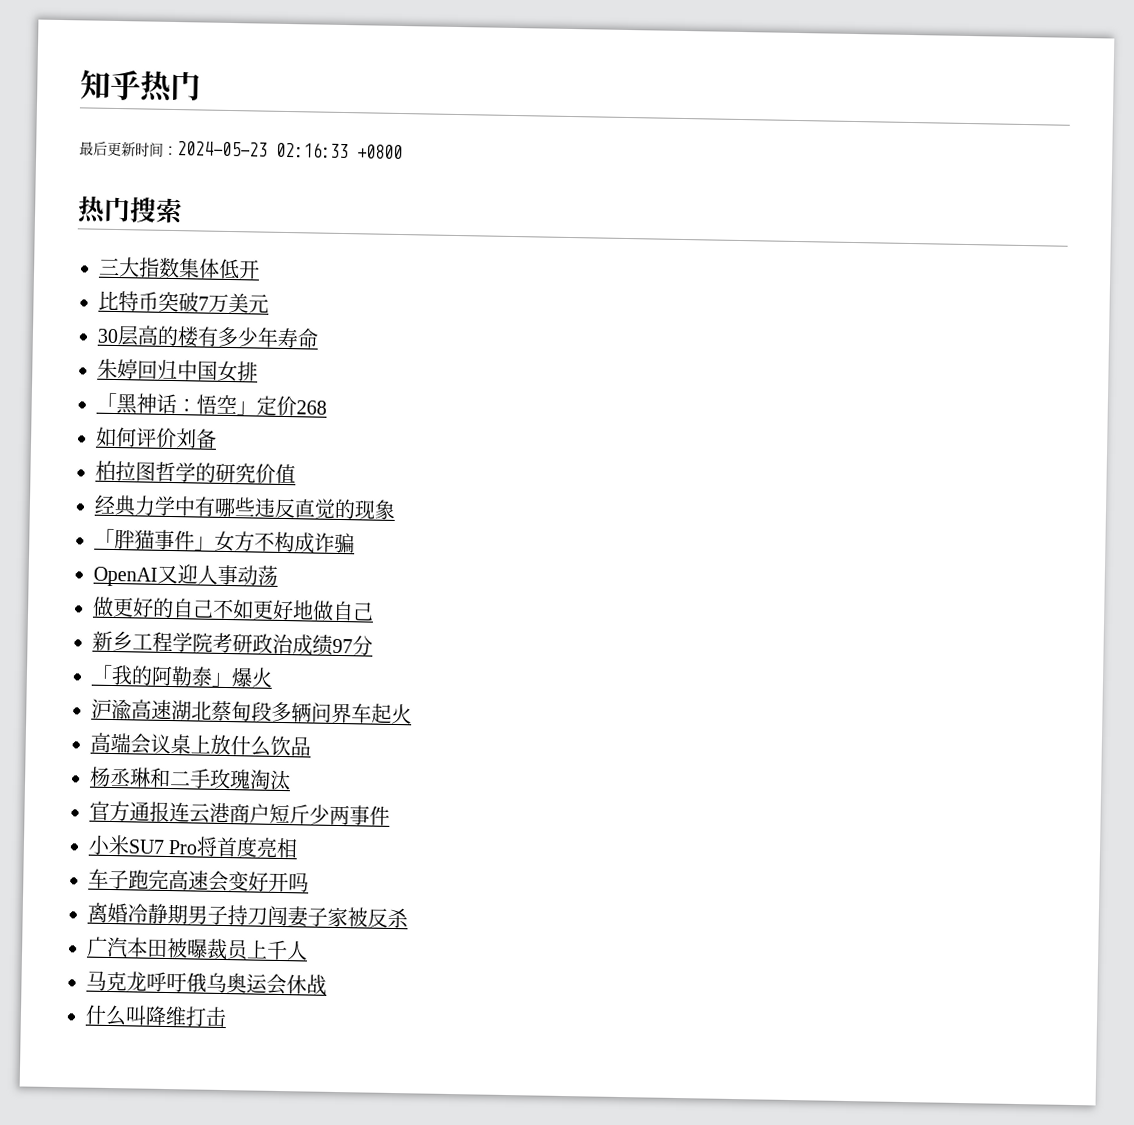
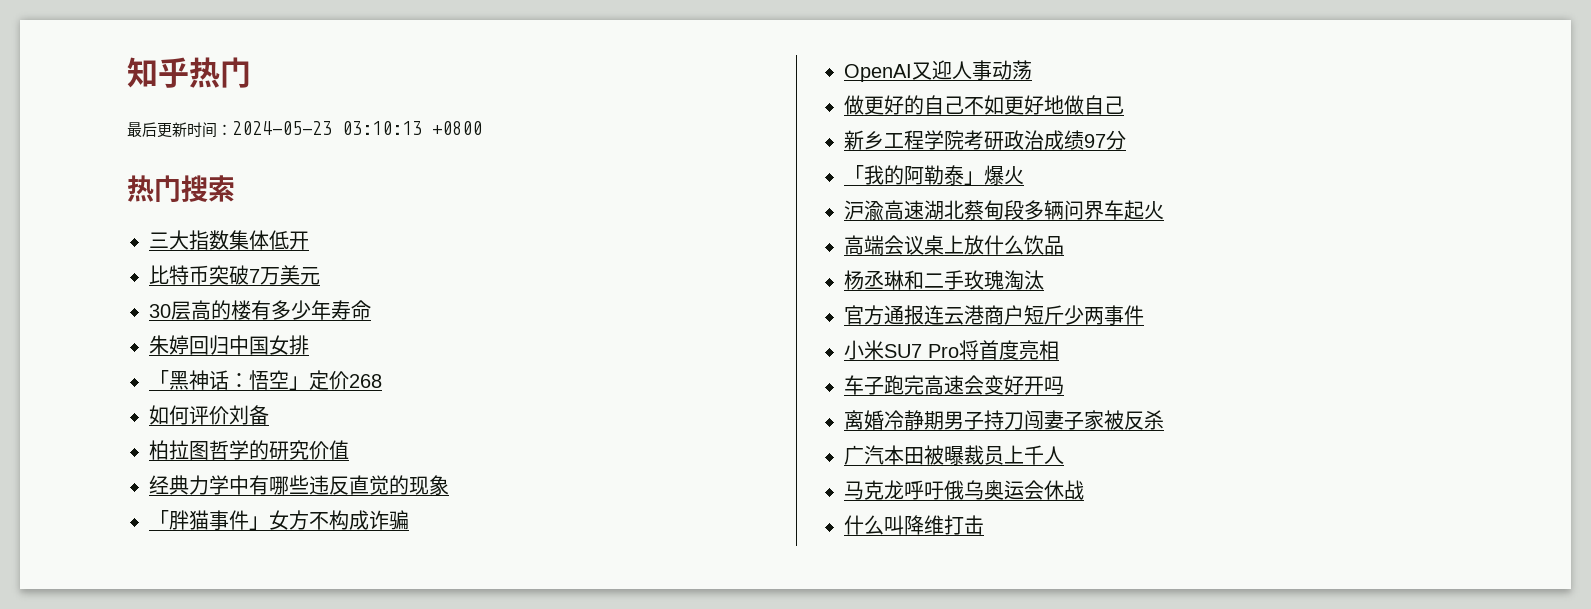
- 最后更新时间：2024-05-23 02:16:33 +0800
+ 最后更新时间：2024-05-23 03:10:13 +0800

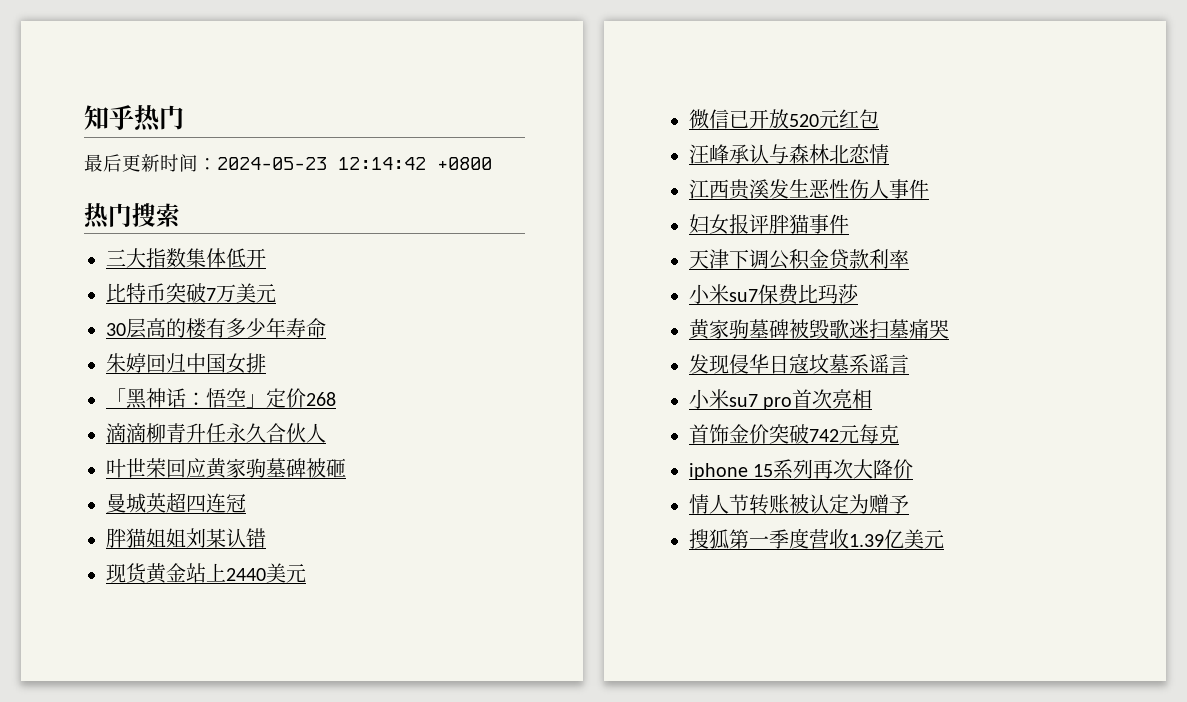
- 最后更新时间：2024-05-23 03:10:13 +0800
+ 最后更新时间：2024-05-23 12:14:42 +0800
- 如何评价刘备
- 柏拉图哲学的研究价值
- 经典力学中有哪些违反直觉的现象
- 「胖猫事件」女方不构成诈骗
- OpenAI又迎人事动荡
- 做更好的自己不如更好地做自己
- 新乡工程学院考研政治成绩97分
- 「我的阿勒泰」爆火
- 沪渝高速湖北蔡甸段多辆问界车起火
- 高端会议桌上放什么饮品
- 杨丞琳和二手玫瑰淘汰
- 官方通报连云港商户短斤少两事件
- 小米SU7 Pro将首度亮相
- 车子跑完高速会变好开吗
- 离婚冷静期男子持刀闯妻子家被反杀
- 广汽本田被曝裁员上千人
- 马克龙呼吁俄乌奥运会休战
- 什么叫降维打击
+ 滴滴柳青升任永久合伙人
+ 叶世荣回应黄家驹墓碑被砸
+ 曼城英超四连冠
+ 胖猫姐姐刘某认错
+ 现货黄金站上2440美元
+ 微信已开放520元红包
+ 汪峰承认与森林北恋情
+ 江西贵溪发生恶性伤人事件
+ 妇女报评胖猫事件
+ 天津下调公积金贷款利率
+ 小米su7保费比玛莎
+ 黄家驹墓碑被毁歌迷扫墓痛哭
+ 发现侵华日寇坟墓系谣言
+ 小米su7 pro首次亮相
+ 首饰金价突破742元每克
+ iphone 15系列再次大降价
+ 情人节转账被认定为赠予
+ 搜狐第一季度营收1.39亿美元

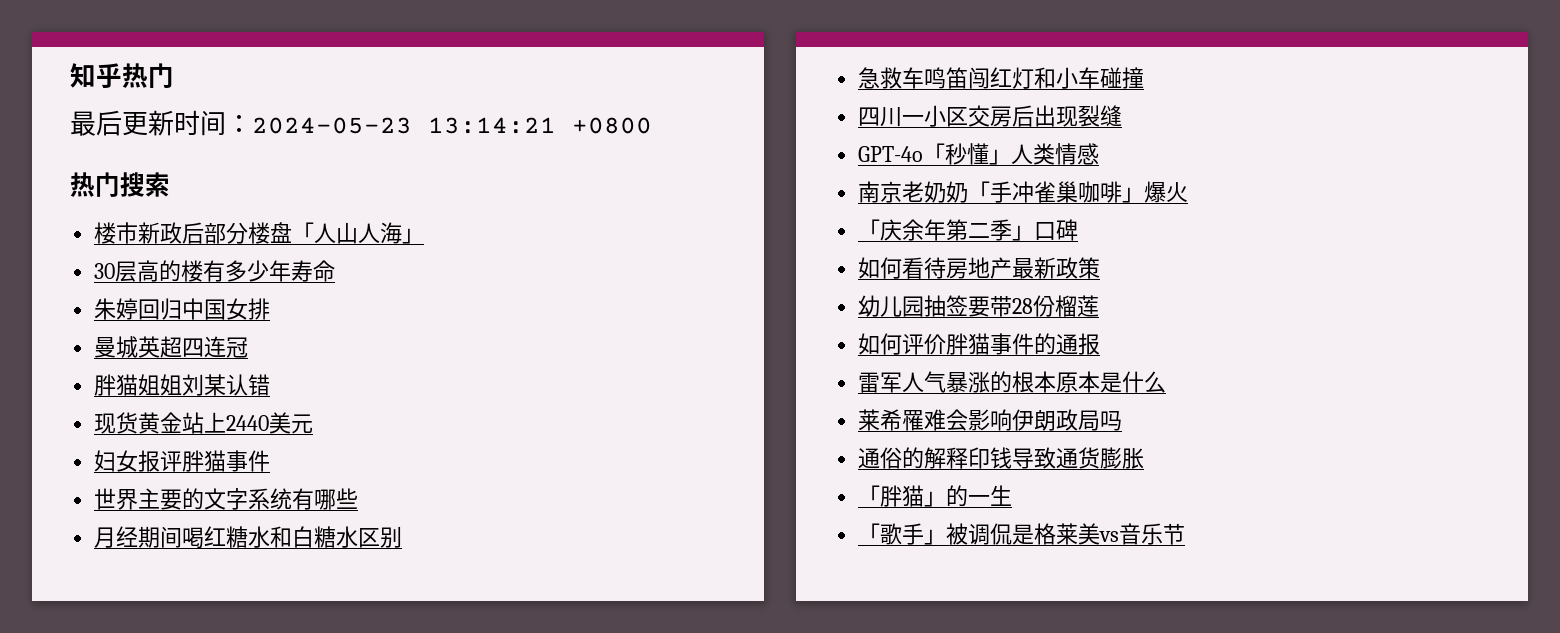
- 最后更新时间：2024-05-23 12:14:42 +0800
+ 最后更新时间：2024-05-23 13:14:21 +0800
- 三大指数集体低开
- 比特币突破7万美元
+ 楼市新政后部分楼盘「人山人海」
- 「黑神话：悟空」定价268
- 滴滴柳青升任永久合伙人
- 叶世荣回应黄家驹墓碑被砸
- 微信已开放520元红包
- 汪峰承认与森林北恋情
- 江西贵溪发生恶性伤人事件
  妇女报评胖猫事件
- 天津下调公积金贷款利率
- 小米su7保费比玛莎
- 黄家驹墓碑被毁歌迷扫墓痛哭
- 发现侵华日寇坟墓系谣言
- 小米su7 pro首次亮相
- 首饰金价突破742元每克
- iphone 15系列再次大降价
- 情人节转账被认定为赠予
- 搜狐第一季度营收1.39亿美元
+ 世界主要的文字系统有哪些
+ 月经期间喝红糖水和白糖水区别
+ 急救车鸣笛闯红灯和小车碰撞
+ 四川一小区交房后出现裂缝
+ GPT-4o「秒懂」人类情感
+ 南京老奶奶「手冲雀巢咖啡」爆火
+ 「庆余年第二季」口碑
+ 如何看待房地产最新政策
+ 幼儿园抽签要带28份榴莲
+ 如何评价胖猫事件的通报
+ 雷军人气暴涨的根本原本是什么
+ 莱希罹难会影响伊朗政局吗
+ 通俗的解释印钱导致通货膨胀
+ 「胖猫」的一生
+ 「歌手」被调侃是格莱美vs音乐节

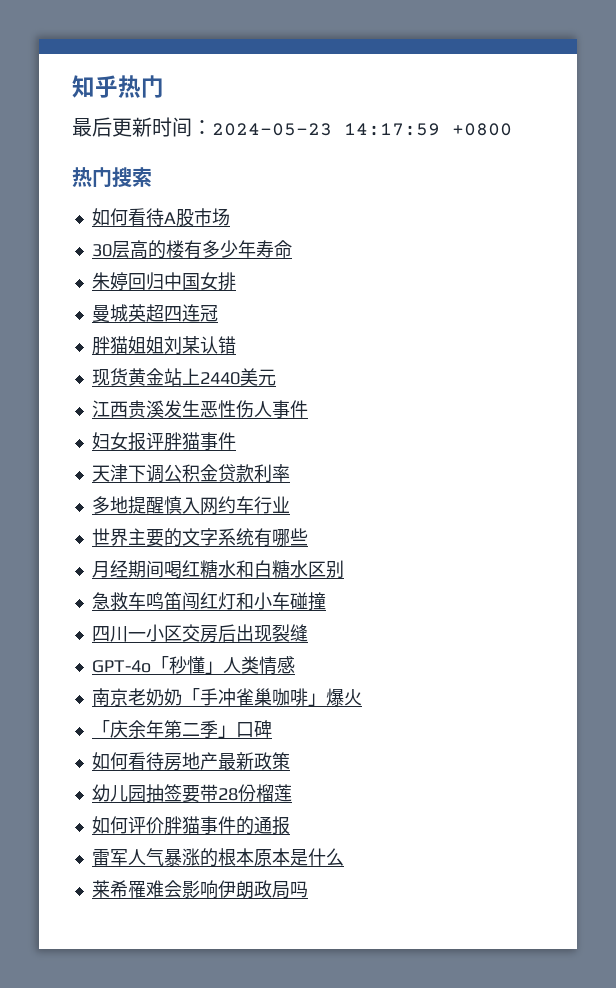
- 最后更新时间：2024-05-23 13:14:21 +0800
+ 最后更新时间：2024-05-23 14:17:59 +0800
- 楼市新政后部分楼盘「人山人海」
+ 如何看待A股市场
+ 江西贵溪发生恶性伤人事件
  妇女报评胖猫事件
+ 天津下调公积金贷款利率
+ 多地提醒慎入网约车行业
- 通俗的解释印钱导致通货膨胀
- 「胖猫」的一生
- 「歌手」被调侃是格莱美vs音乐节

